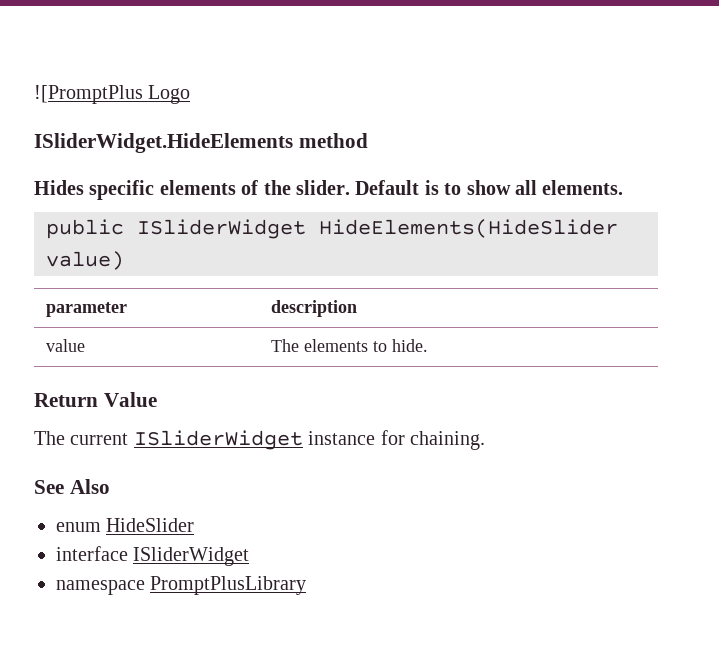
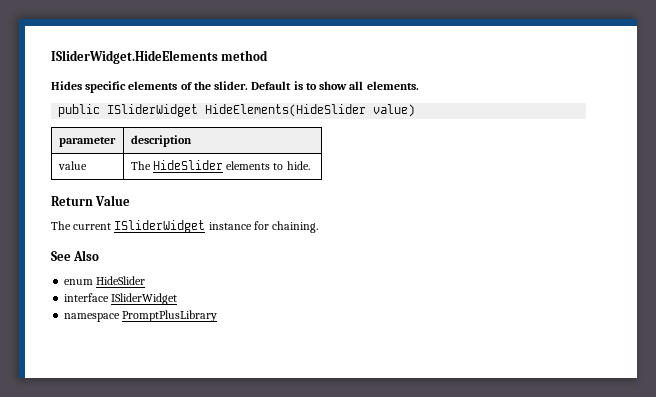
- ![PromptPlus Logo
- value | The elements to hide.
+ value | The HideSlider elements to hide.

